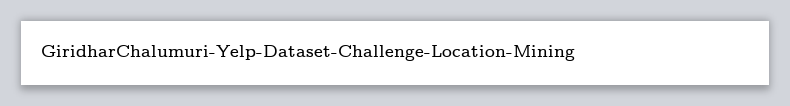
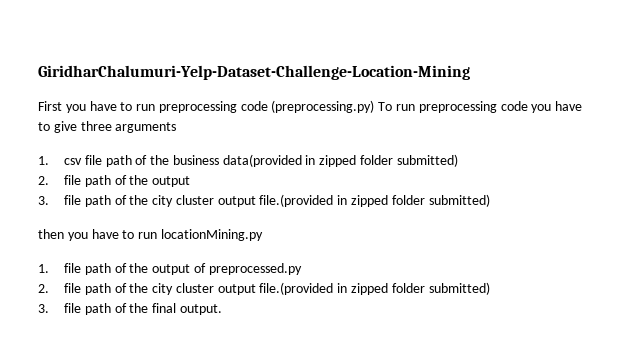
+ First you have to run preprocessing code (preprocessing.py) To run preprocessing code you have to give three arguments
+ 1. csv file path of the business data(provided in zipped folder submitted)
+ 2. file path of the output
+ 3. file path of the city cluster output file.(provided in zipped folder submitted)
+ then you have to run locationMining.py
+ 1. file path of the output of preprocessed.py
+ 2. file path of the city cluster output file.(provided in zipped folder submitted)
+ 3. file path of the final output.

